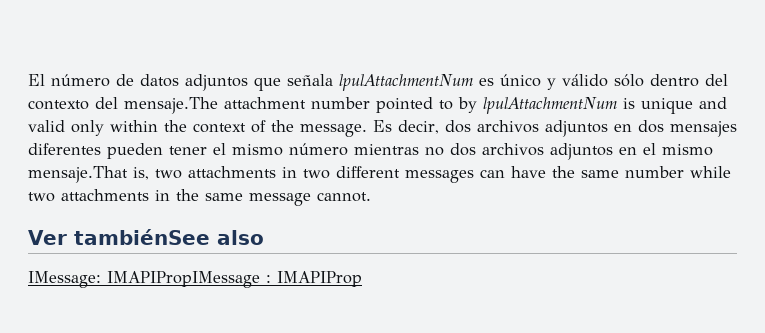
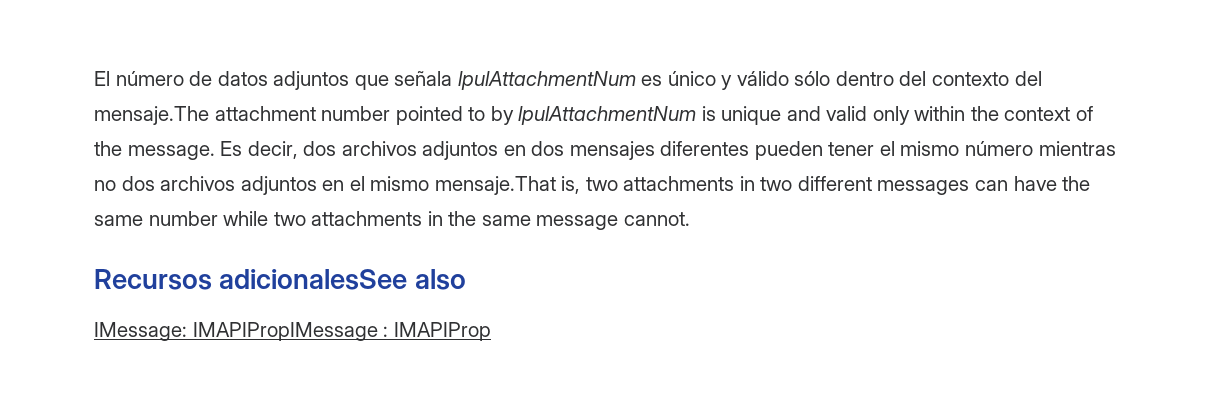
- Ver tambiénSee also
+ Recursos adicionalesSee also

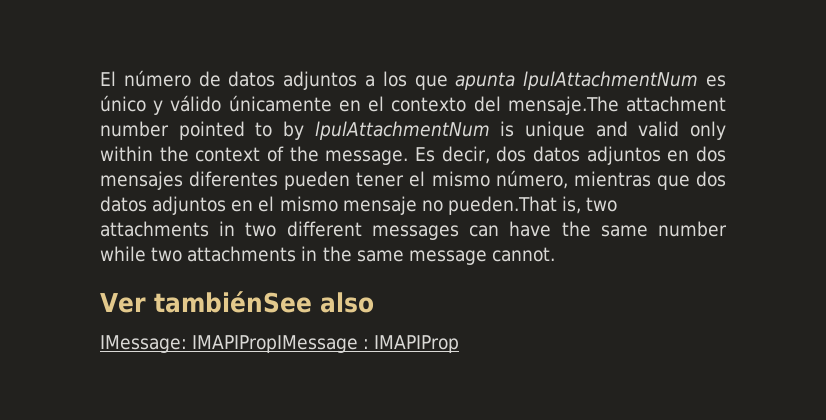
- El número de datos adjuntos que señala lpulAttachmentNum es único y válido sólo dentro del contexto del mensaje.The attachment number pointed to by lpulAttachmentNum is unique and valid only within the context of the message.
+ El número de datos adjuntos a los que apunta lpulAttachmentNum es único y válido únicamente en el contexto del mensaje.The attachment number pointed to by lpulAttachmentNum is unique and valid only within the context of the message.
- Es decir, dos archivos adjuntos en dos mensajes diferentes pueden tener el mismo número mientras no dos archivos adjuntos en el mismo mensaje.That is, two attachments in two different messages can have the same number while two attachments in the same message cannot.
+ Es decir, dos datos adjuntos en dos mensajes diferentes pueden tener el mismo número, mientras que dos datos adjuntos en el mismo mensaje no pueden.That is, two attachments in two different messages can have the same number while two attachments in the same message cannot.
- Recursos adicionalesSee also
+ Ver tambiénSee also

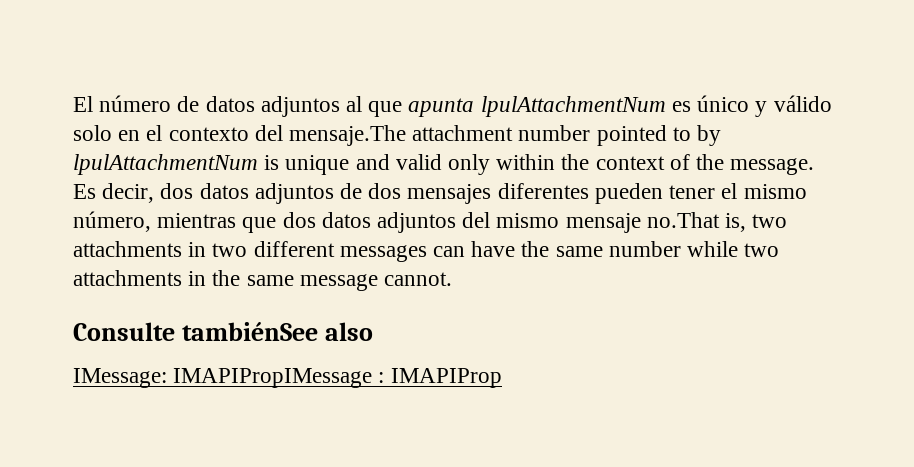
- El número de datos adjuntos a los que apunta lpulAttachmentNum es único y válido únicamente en el contexto del mensaje.The attachment number pointed to by lpulAttachmentNum is unique and valid only within the context of the message.
+ El número de datos adjuntos al que apunta lpulAttachmentNum es único y válido solo en el contexto del mensaje.The attachment number pointed to by lpulAttachmentNum is unique and valid only within the context of the message.
- Es decir, dos datos adjuntos en dos mensajes diferentes pueden tener el mismo número, mientras que dos datos adjuntos en el mismo mensaje no pueden.That is, two attachments in two different messages can have the same number while two attachments in the same message cannot.
+ Es decir, dos datos adjuntos de dos mensajes diferentes pueden tener el mismo número, mientras que dos datos adjuntos del mismo mensaje no.That is, two attachments in two different messages can have the same number while two attachments in the same message cannot.
- Ver tambiénSee also
+ Consulte tambiénSee also

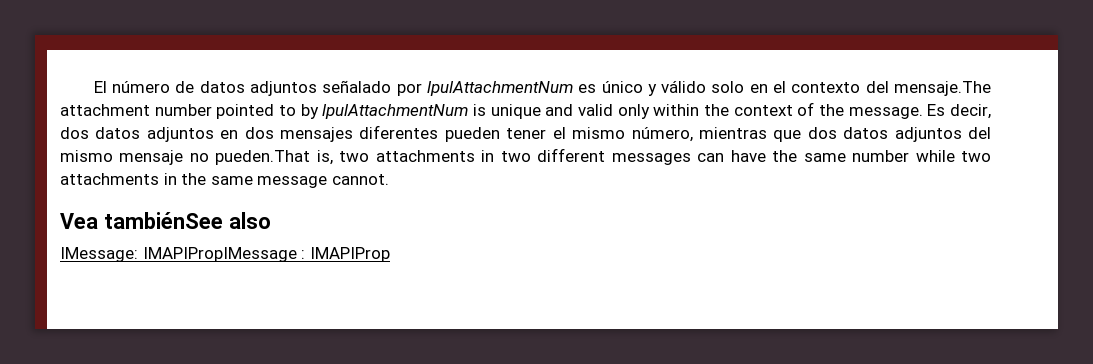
- El número de datos adjuntos al que apunta lpulAttachmentNum es único y válido solo en el contexto del mensaje.The attachment number pointed to by lpulAttachmentNum is unique and valid only within the context of the message.
+ El número de datos adjuntos señalado por lpulAttachmentNum es único y válido solo en el contexto del mensaje.The attachment number pointed to by lpulAttachmentNum is unique and valid only within the context of the message.
- Es decir, dos datos adjuntos de dos mensajes diferentes pueden tener el mismo número, mientras que dos datos adjuntos del mismo mensaje no.That is, two attachments in two different messages can have the same number while two attachments in the same message cannot.
+ Es decir, dos datos adjuntos en dos mensajes diferentes pueden tener el mismo número, mientras que dos datos adjuntos del mismo mensaje no pueden.That is, two attachments in two different messages can have the same number while two attachments in the same message cannot.
- Consulte tambiénSee also
+ Vea tambiénSee also

